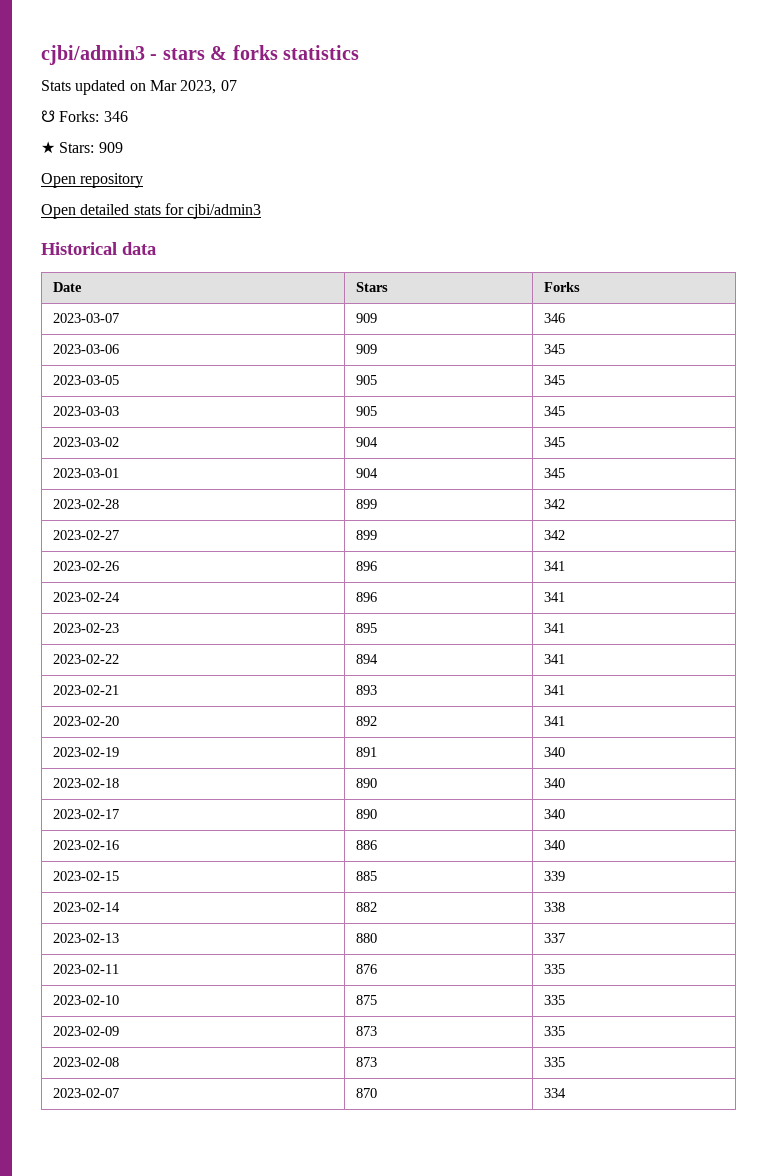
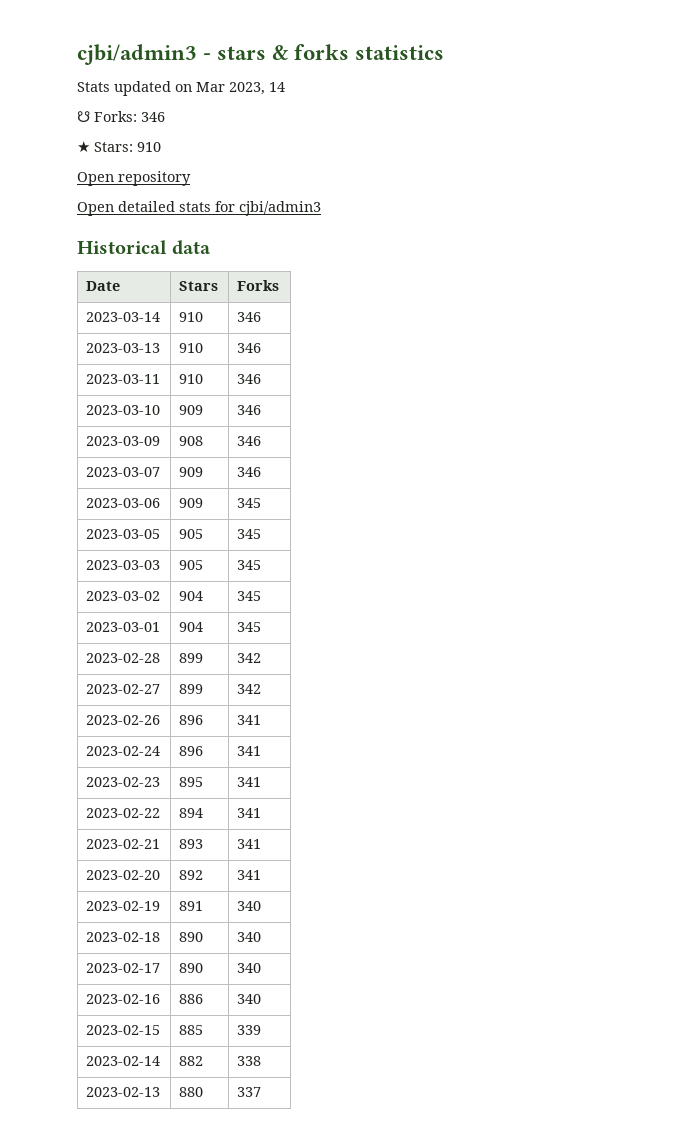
- Stats updated on Mar 2023, 07
+ Stats updated on Mar 2023, 14
- ★ Stars: 909
+ ★ Stars: 910
+ 2023-03-14 | 910 | 346
+ 2023-03-13 | 910 | 346
+ 2023-03-11 | 910 | 346
+ 2023-03-10 | 909 | 346
+ 2023-03-09 | 908 | 346
- 2023-02-11 | 876 | 335
- 2023-02-10 | 875 | 335
- 2023-02-09 | 873 | 335
- 2023-02-08 | 873 | 335
- 2023-02-07 | 870 | 334

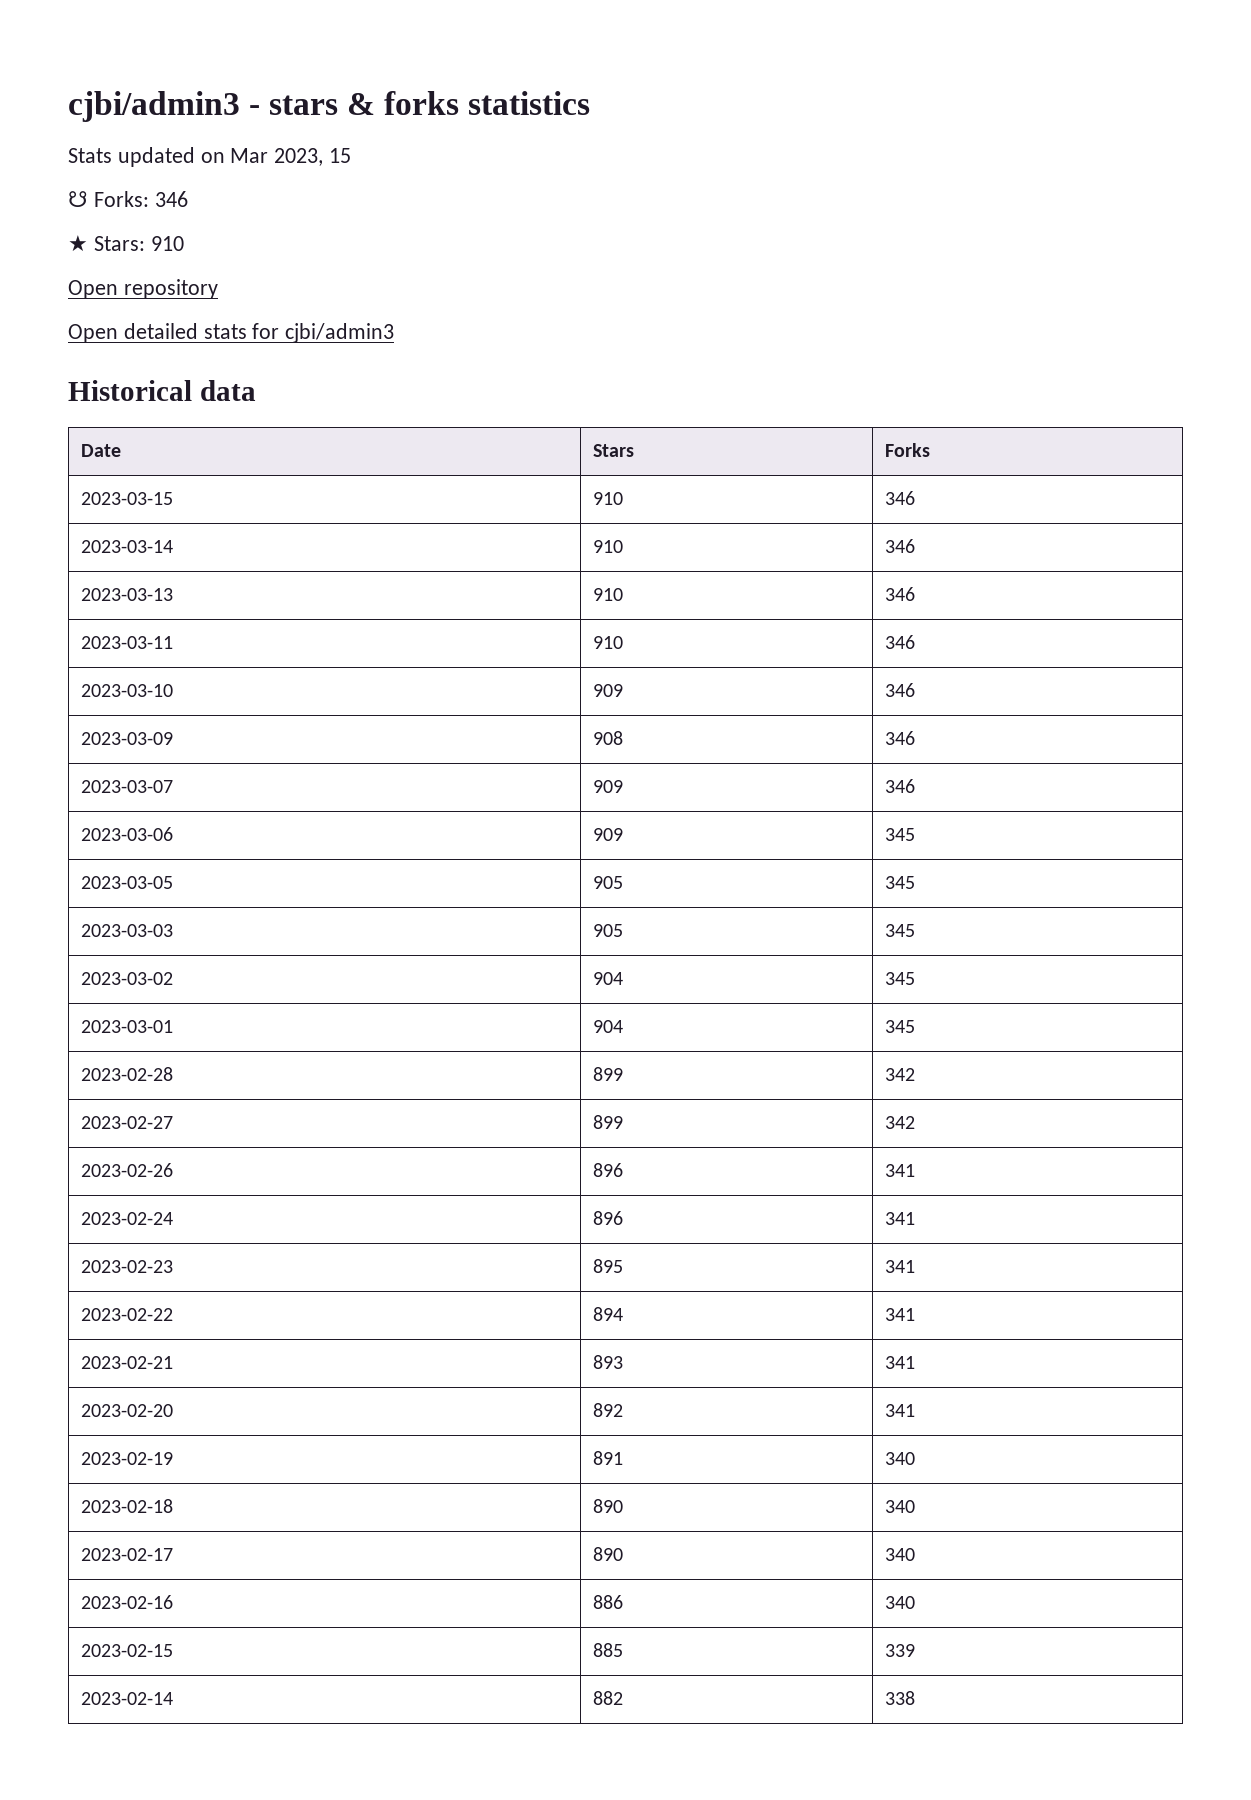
- Stats updated on Mar 2023, 14
+ Stats updated on Mar 2023, 15
+ 2023-03-15 | 910 | 346
- 2023-02-13 | 880 | 337

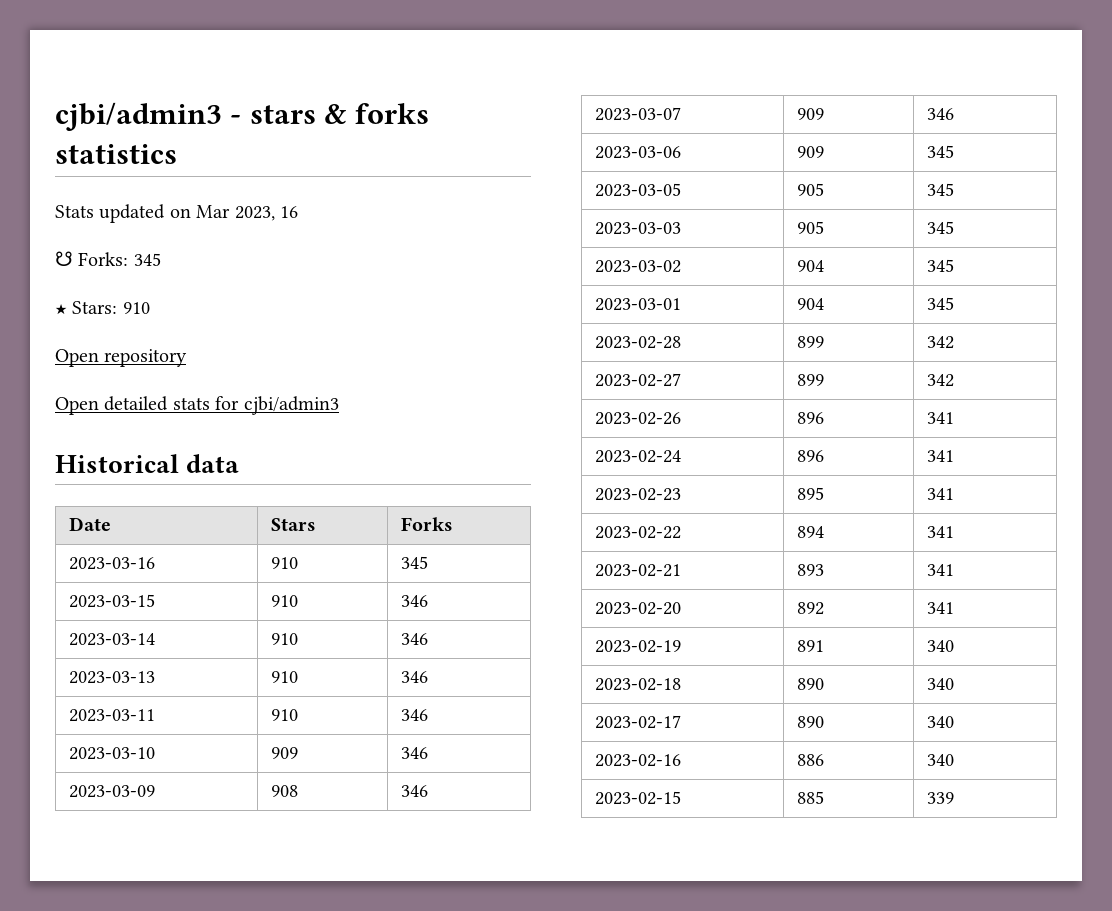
- Stats updated on Mar 2023, 15
+ Stats updated on Mar 2023, 16
- ☋ Forks: 346
+ ☋ Forks: 345
+ 2023-03-16 | 910 | 345
- 2023-02-14 | 882 | 338

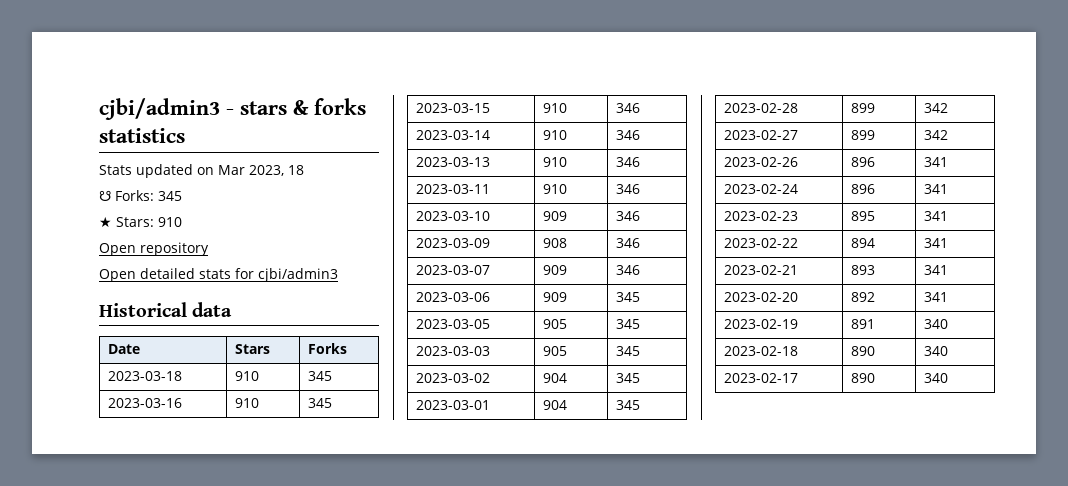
- Stats updated on Mar 2023, 16
+ Stats updated on Mar 2023, 18
+ 2023-03-18 | 910 | 345
- 2023-02-16 | 886 | 340
- 2023-02-15 | 885 | 339

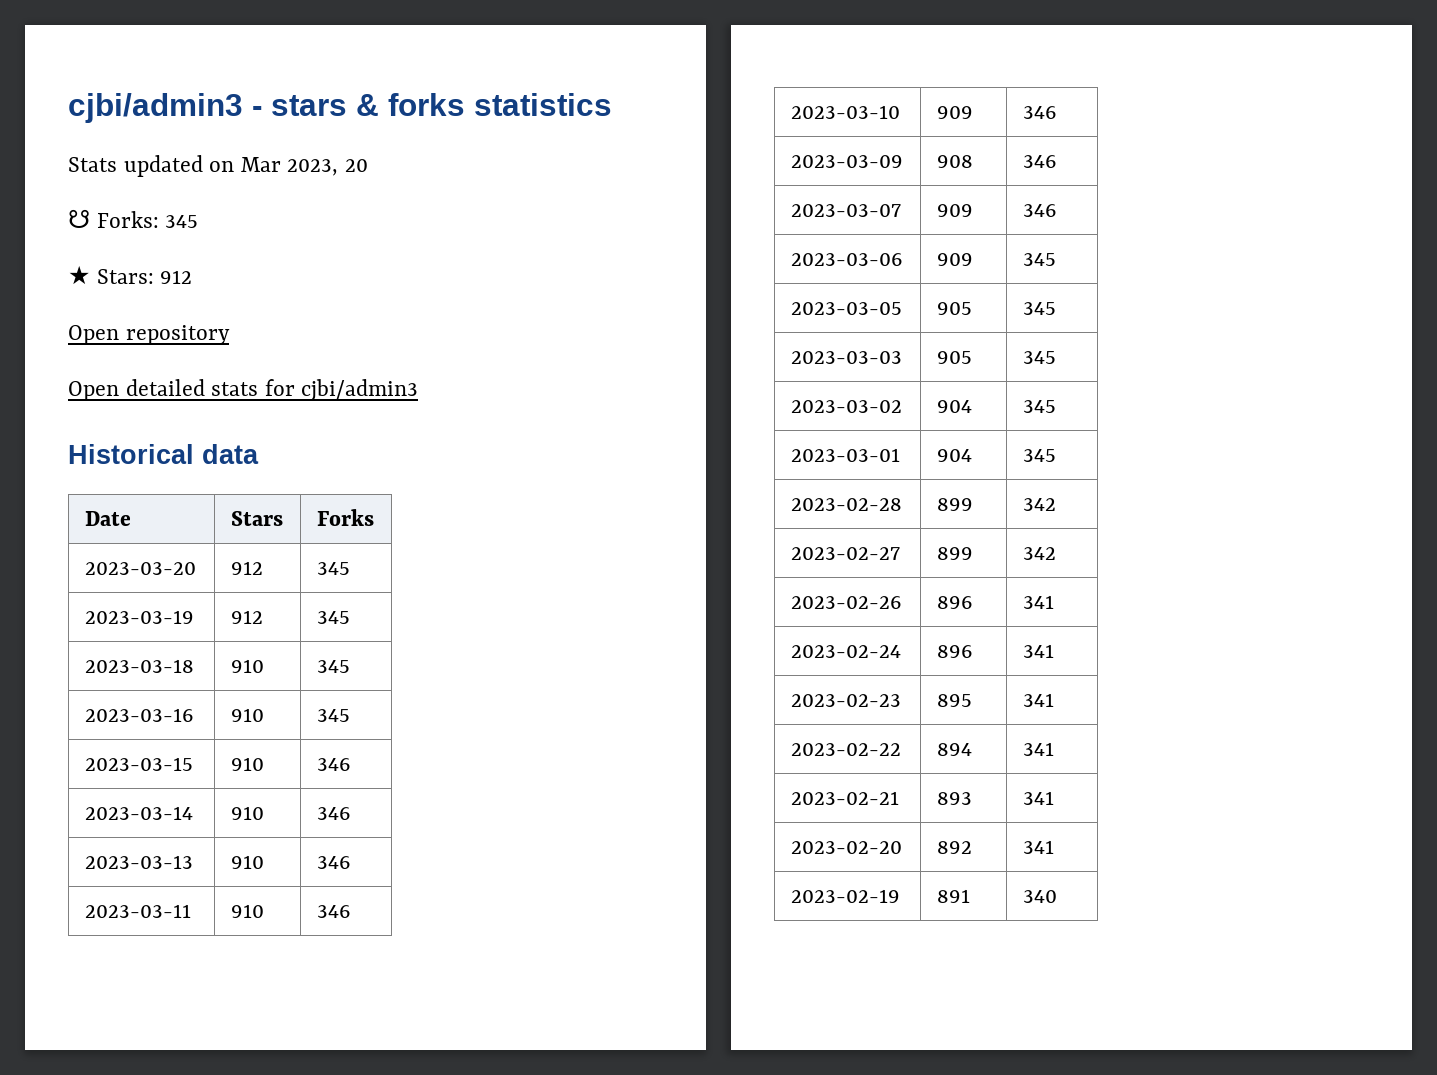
- Stats updated on Mar 2023, 18
+ Stats updated on Mar 2023, 20
- ★ Stars: 910
+ ★ Stars: 912
+ 2023-03-20 | 912 | 345
+ 2023-03-19 | 912 | 345
- 2023-02-18 | 890 | 340
- 2023-02-17 | 890 | 340

